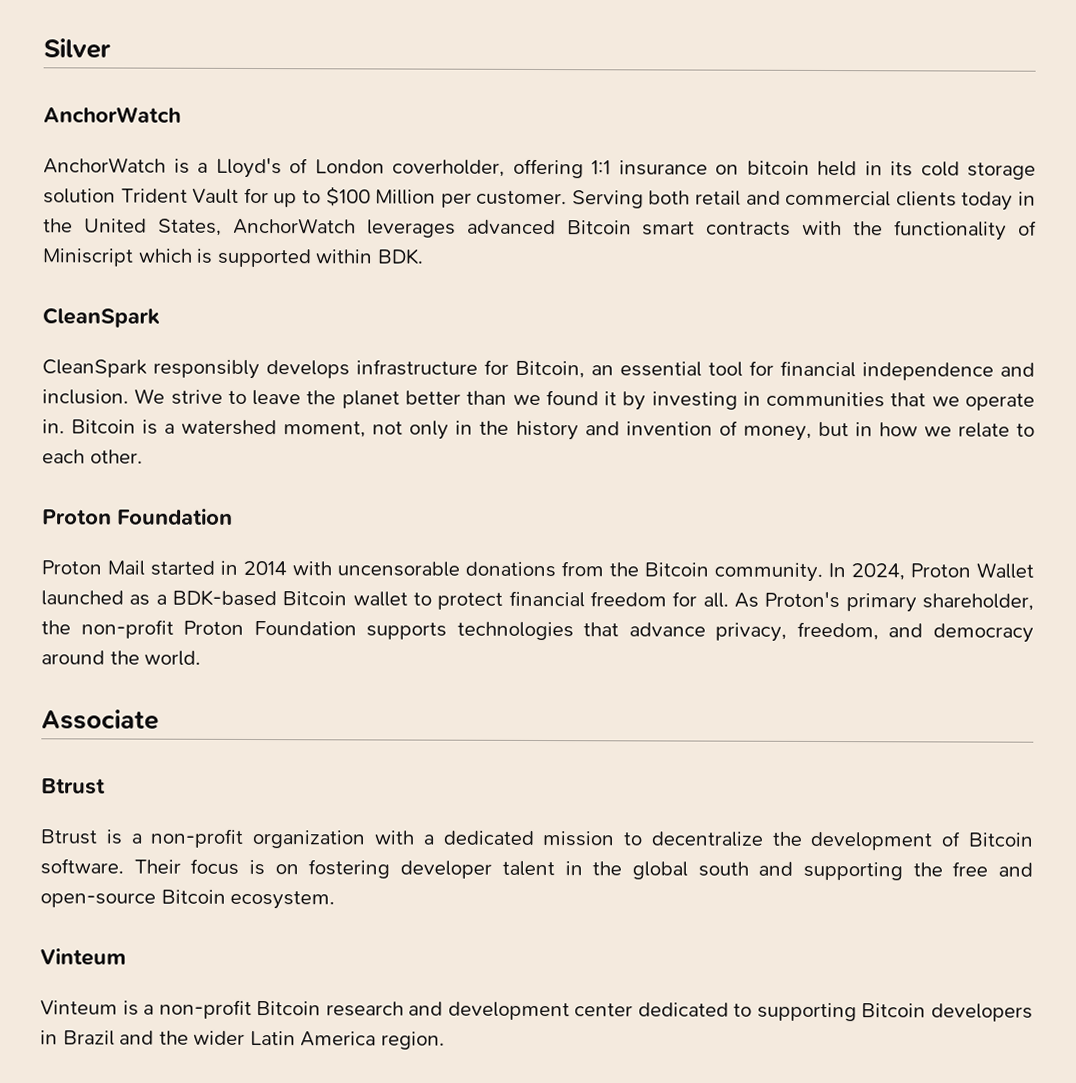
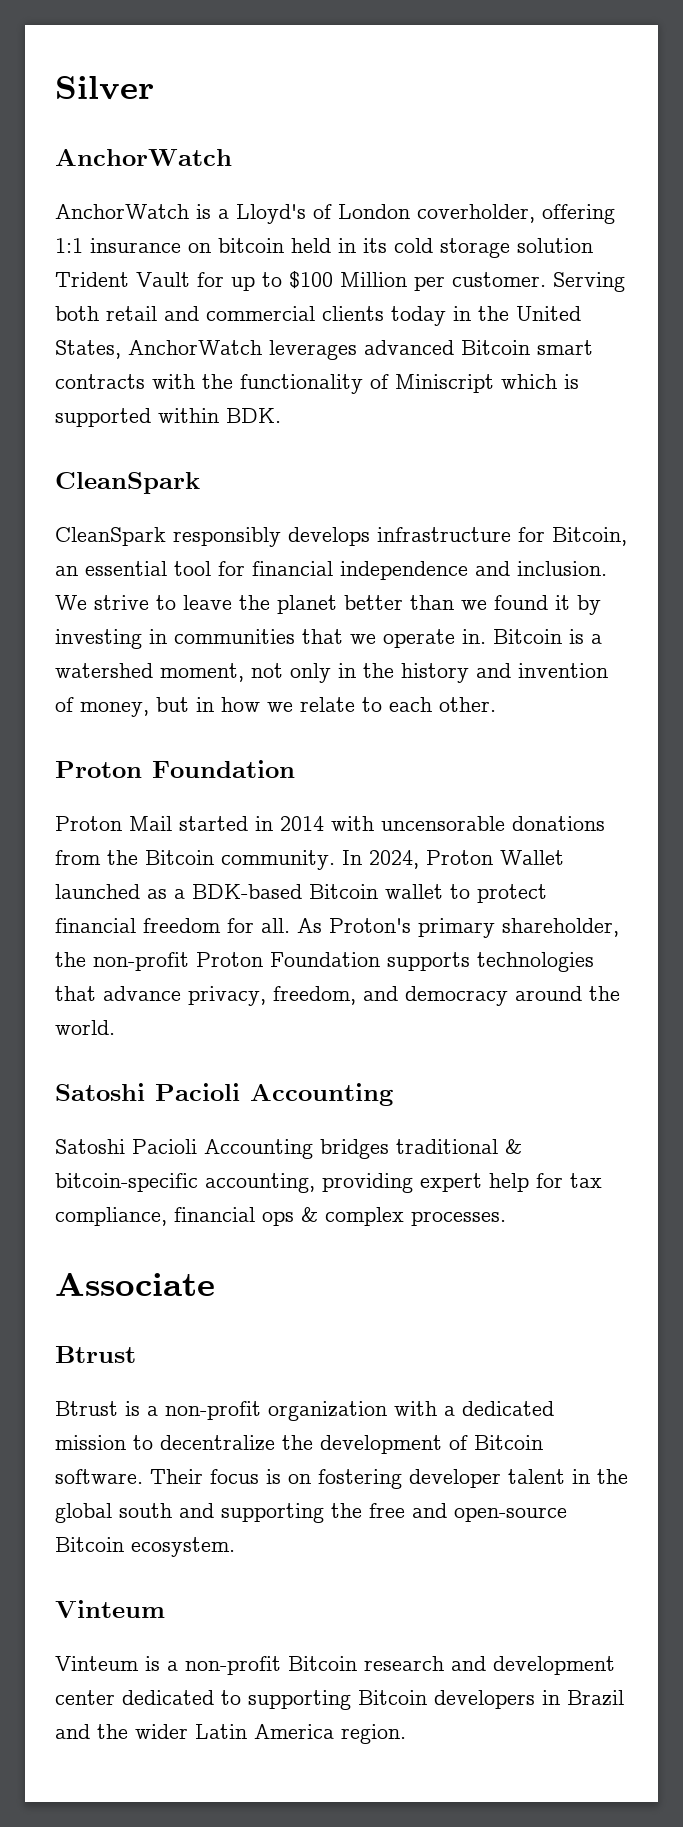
  As Proton's primary shareholder, the non-profit Proton Foundation supports technologies that advance privacy, freedom, and democracy around the world.
+ Satoshi Pacioli Accounting
+ Satoshi Pacioli Accounting bridges traditional & bitcoin-specific accounting, providing expert help for tax compliance, financial ops & complex processes.

